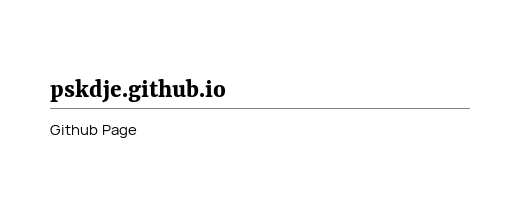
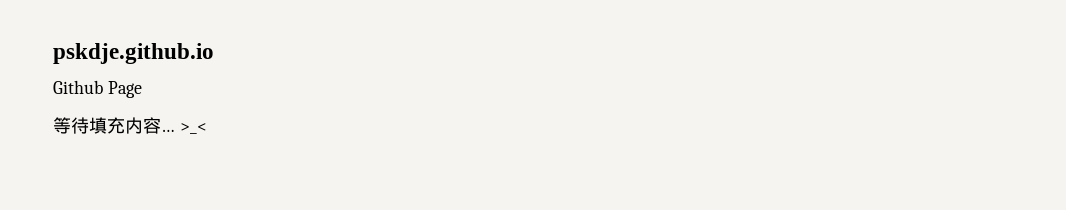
+ 等待填充内容… >_<

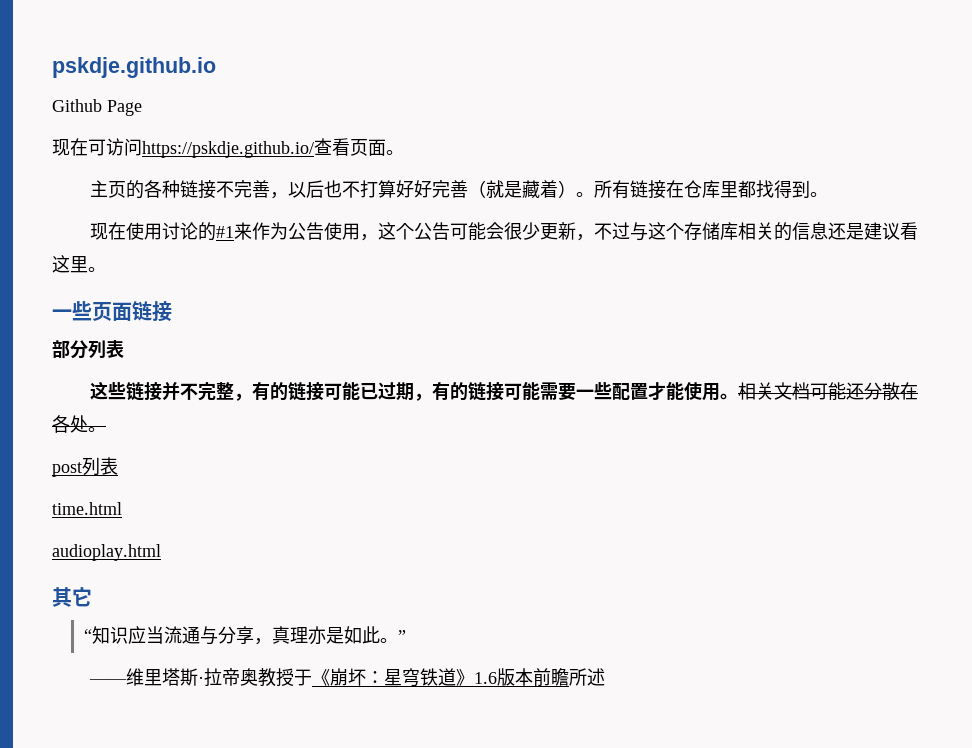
- 等待填充内容… >_<
+ 现在可访问https://pskdje.github.io/查看页面。
+ 主页的各种链接不完善，以后也不打算好好完善（就是藏着）。所有链接在仓库里都找得到。
+ 现在使用讨论的#1来作为公告使用，这个公告可能会很少更新，不过与这个存储库相关的信息还是建议看这里。
+ 一些页面链接
+ 部分列表
+ 这些链接并不完整，有的链接可能已过期，有的链接可能需要一些配置才能使用。相关文档可能还分散在各处。
+ post列表
+ time.html
+ audioplay.html
+ 其它
+ “知识应当流通与分享，真理亦是如此。”
+ ——维里塔斯·拉帝奥教授于《崩坏：星穹铁道》1.6版本前瞻所述

